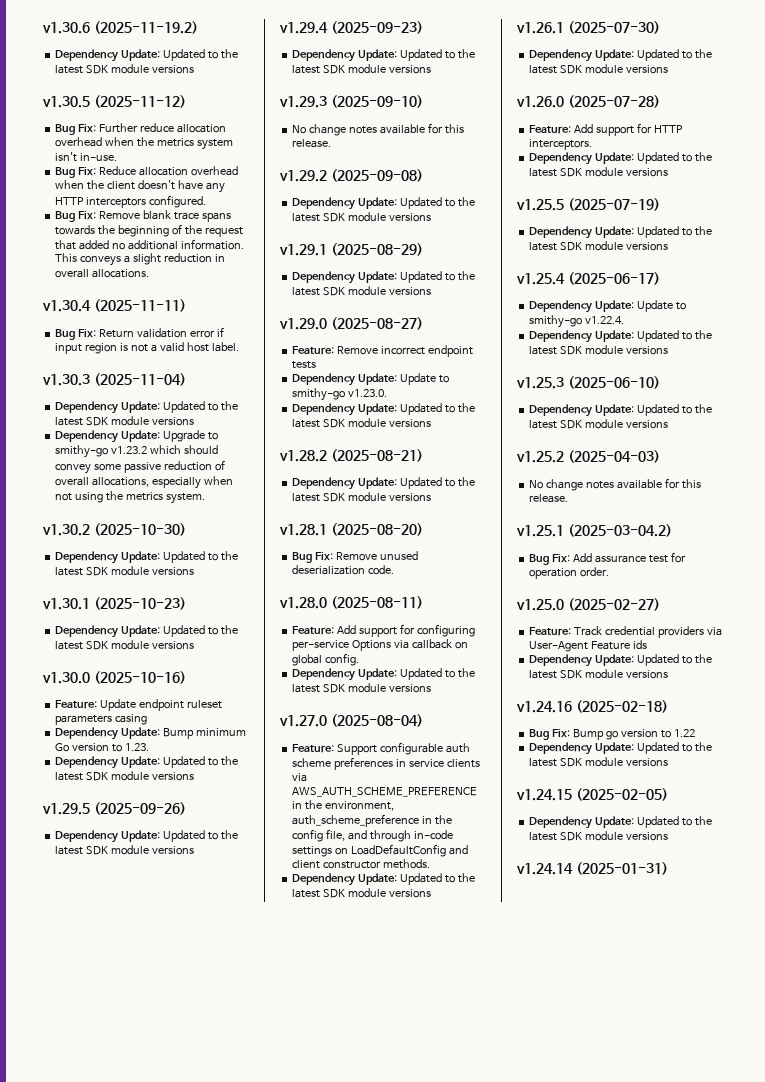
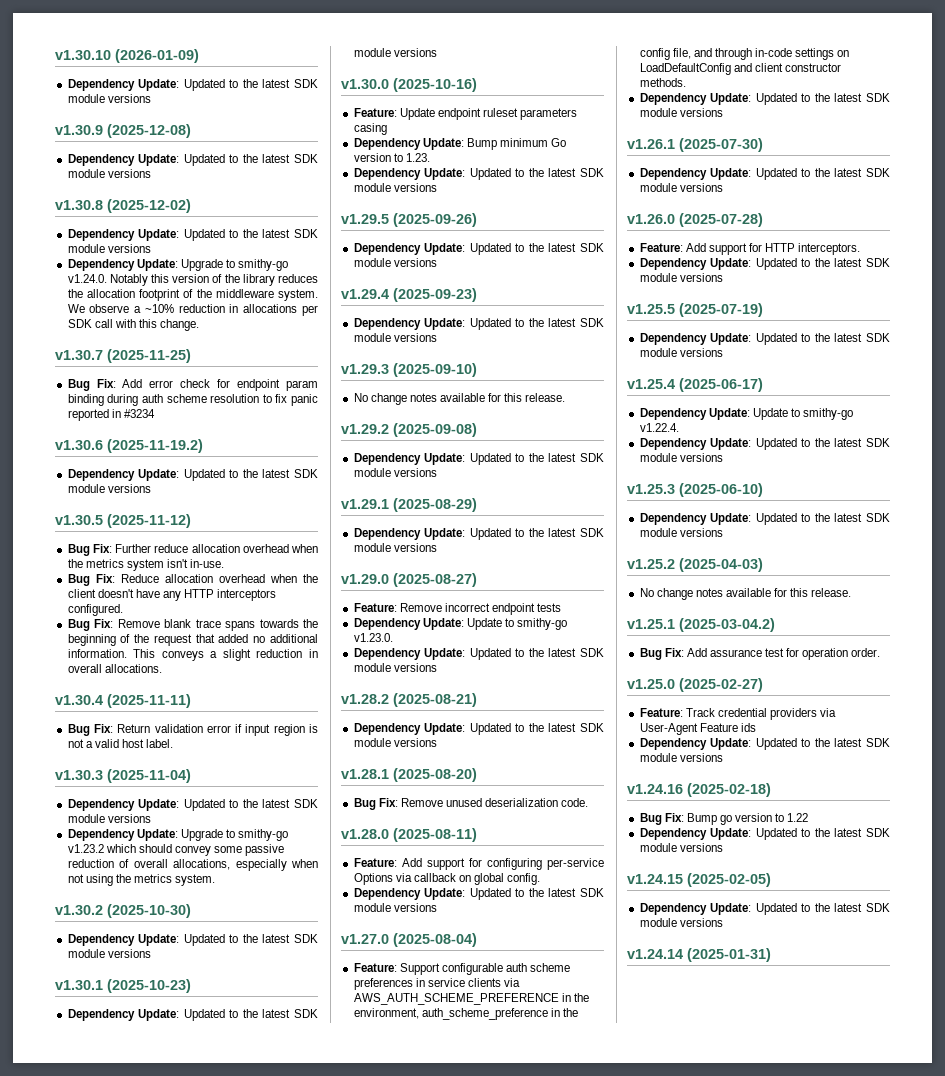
+ v1.30.10 (2026-01-09)
+ Dependency Update: Updated to the latest SDK module versions
+ v1.30.9 (2025-12-08)
+ Dependency Update: Updated to the latest SDK module versions
+ v1.30.8 (2025-12-02)
+ Dependency Update: Updated to the latest SDK module versions
+ Dependency Update: Upgrade to smithy-go v1.24.0. Notably this version of the library reduces the allocation footprint of the middleware system. We observe a ~10% reduction in allocations per SDK call with this change.
+ v1.30.7 (2025-11-25)
+ Bug Fix: Add error check for endpoint param binding during auth scheme resolution to fix panic reported in #3234

